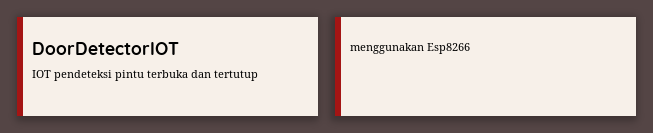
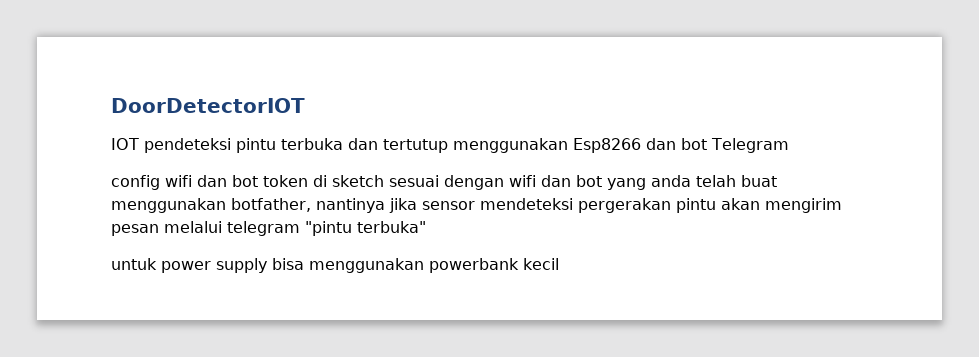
- IOT pendeteksi pintu terbuka dan tertutup menggunakan Esp8266
+ IOT pendeteksi pintu terbuka dan tertutup menggunakan Esp8266 dan bot Telegram
+ config wifi dan bot token di sketch sesuai dengan wifi dan bot yang anda telah buat menggunakan botfather, nantinya jika sensor mendeteksi pergerakan pintu akan mengirim pesan melalui telegram "pintu terbuka"
+ untuk power supply bisa menggunakan powerbank kecil

